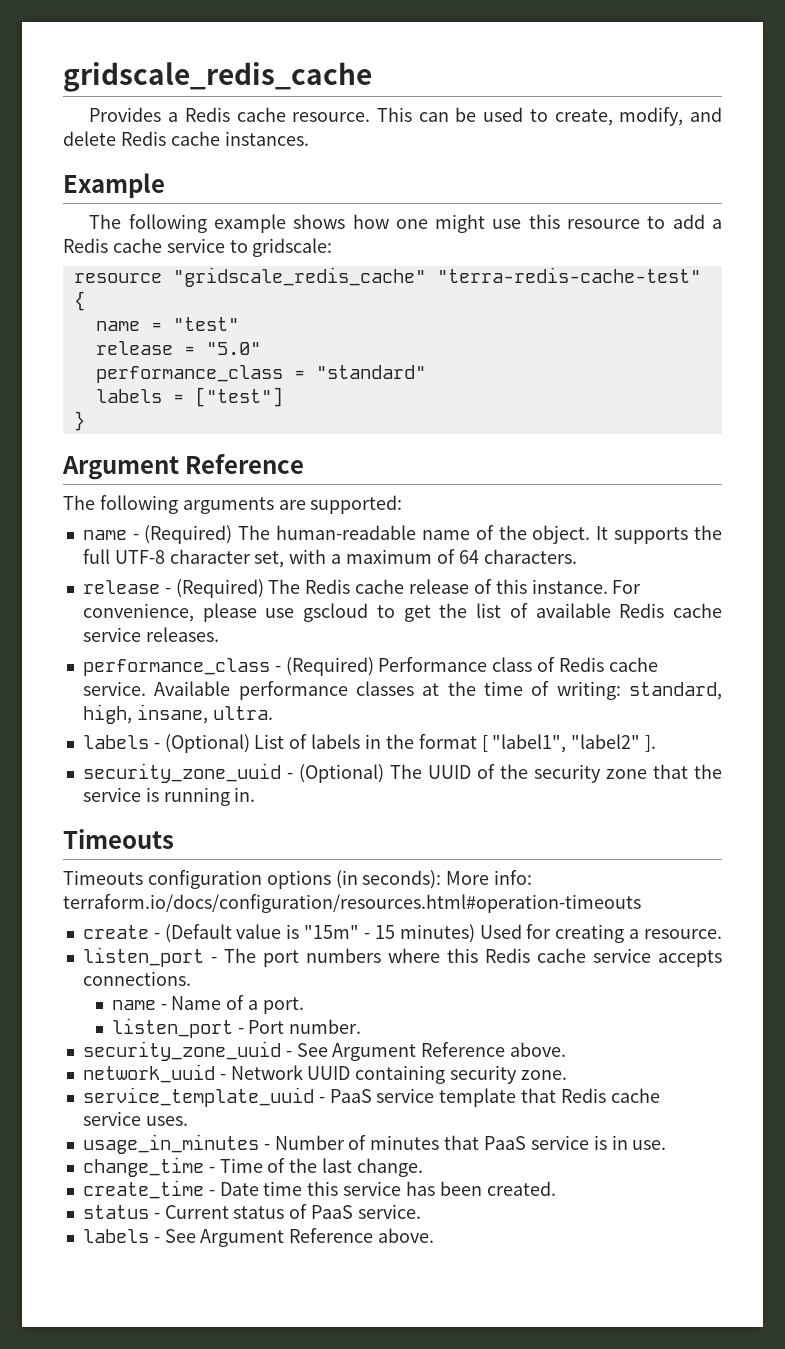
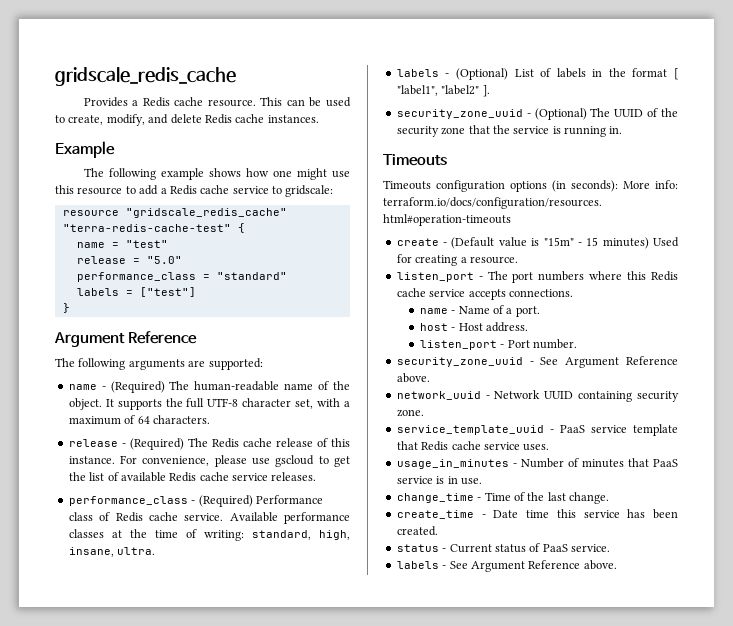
+ host - Host address.

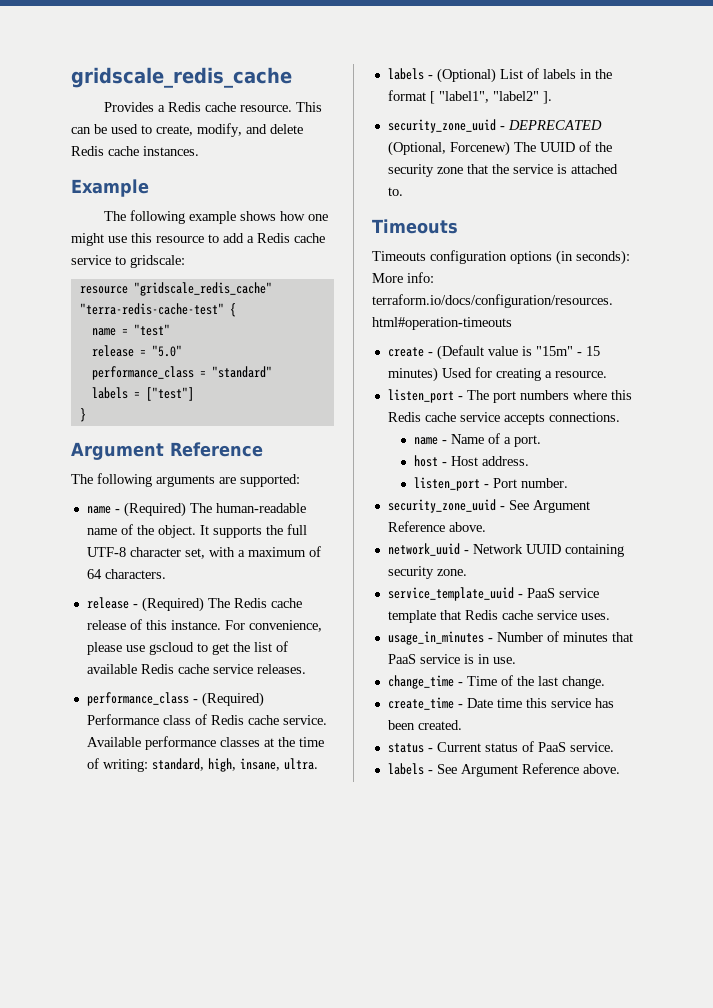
- security_zone_uuid - (Optional) The UUID of the security zone that the service is running in.
+ security_zone_uuid - DEPRECATED (Optional, Forcenew) The UUID of the security zone that the service is attached to.

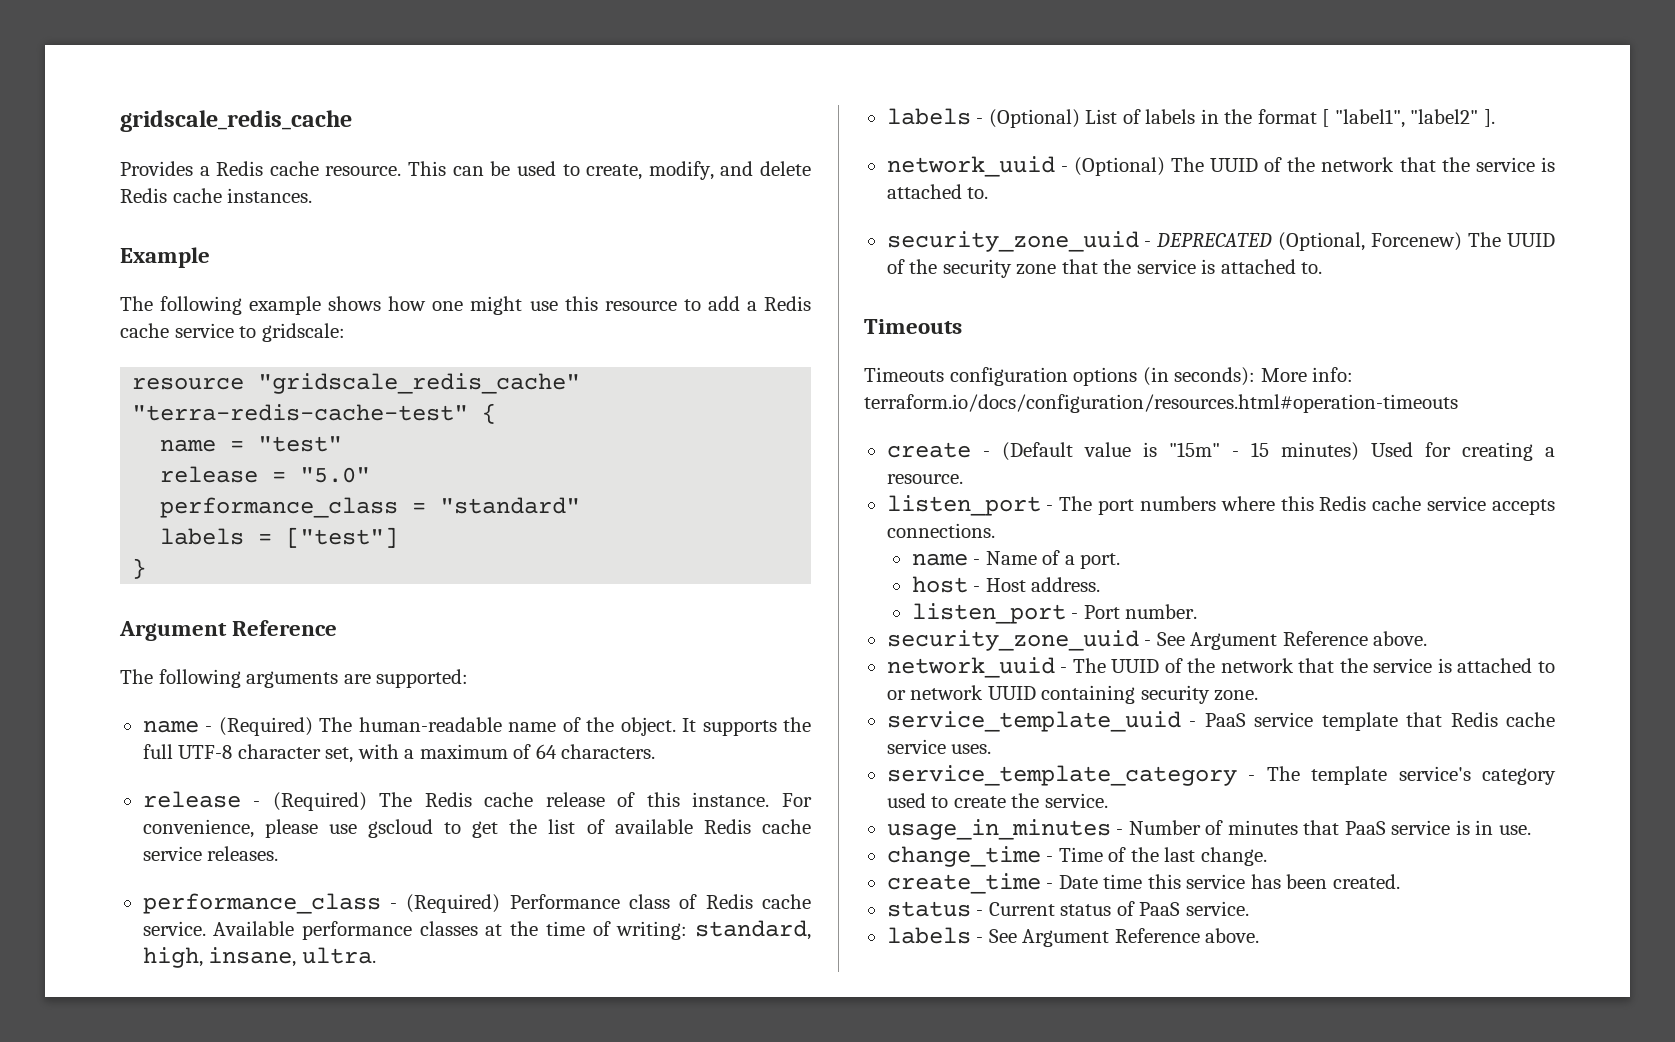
+ network_uuid - (Optional) The UUID of the network that the service is attached to.
- network_uuid - Network UUID containing security zone.
+ network_uuid - The UUID of the network that the service is attached to or network UUID containing security zone.
+ service_template_category - The template service's category used to create the service.

